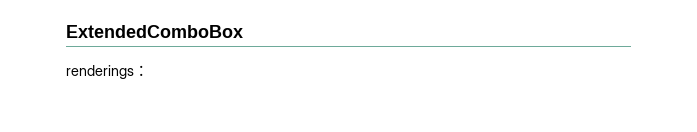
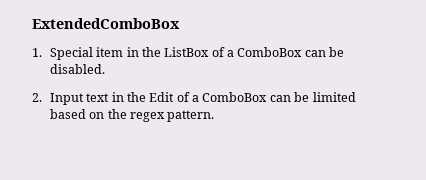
- renderings：
+ 1. Special item in the ListBox of a ComboBox can be disabled.
+ 2. Input text in the Edit of a ComboBox can be limited based on the regex pattern.

